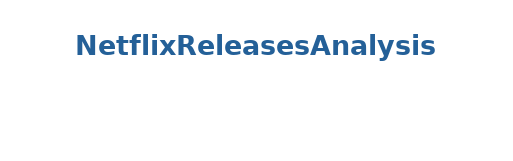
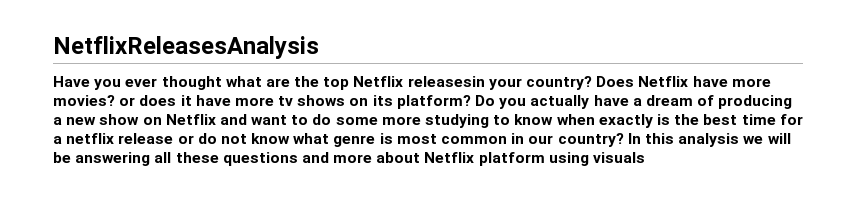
+ Have you ever thought what are the top Netflix releasesin your country? Does Netflix have more movies? or does it have more tv shows on its platform? Do you actually have a dream of producing a new show on Netflix and want to do some more studying to know when exactly is the best time for a netflix release or do not know what genre is most common in our country? In this analysis we will be answering all these questions and more about Netflix platform using visuals

